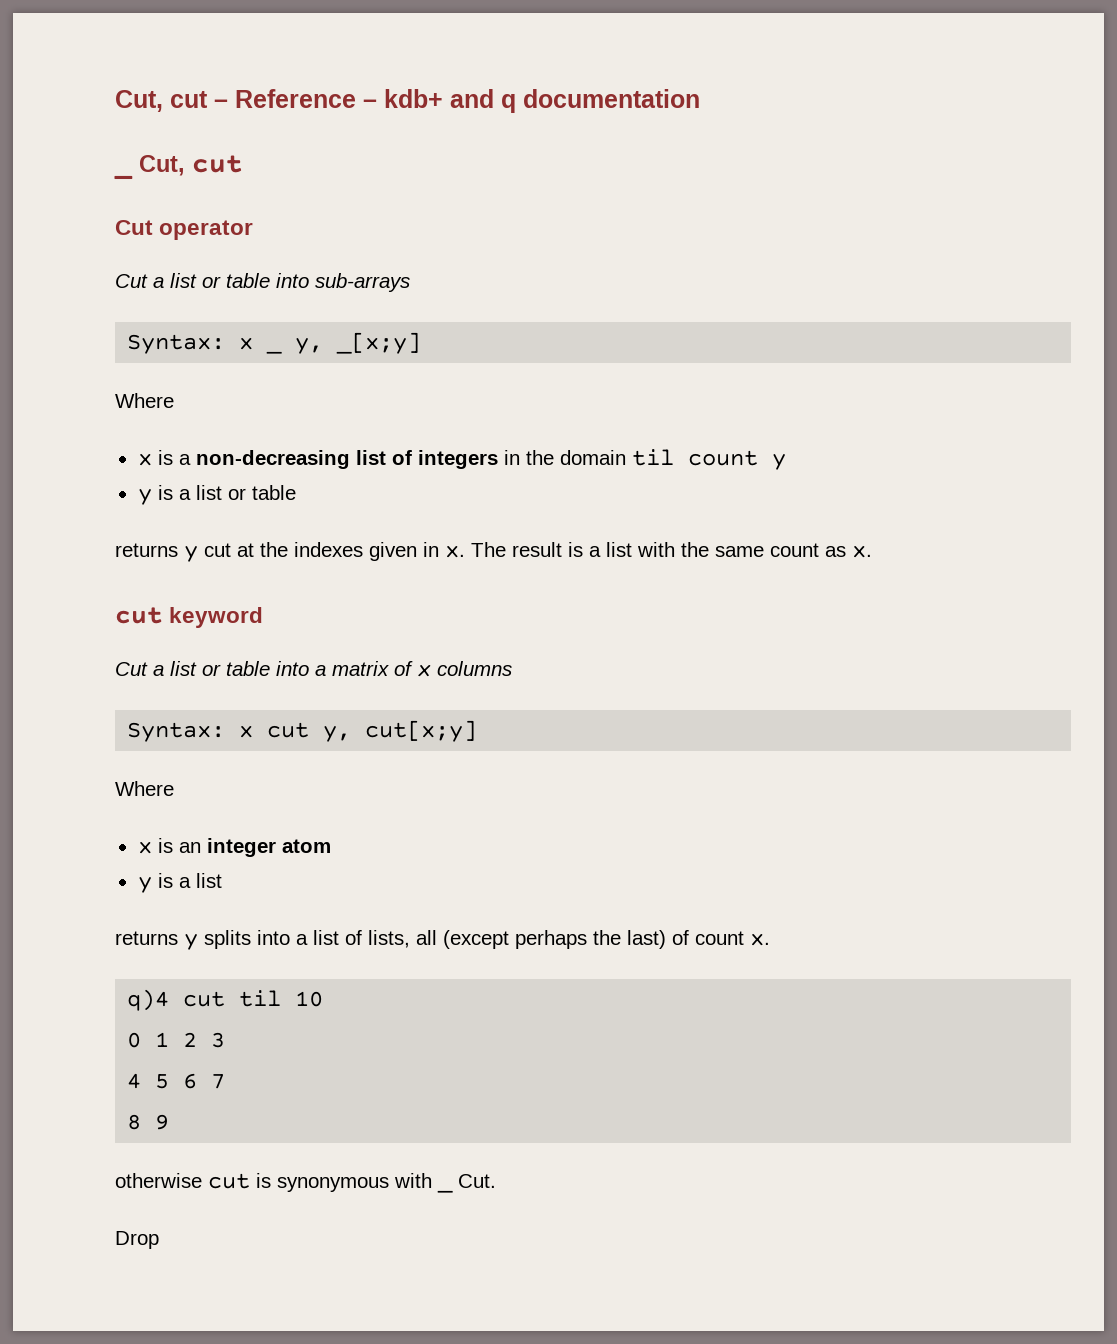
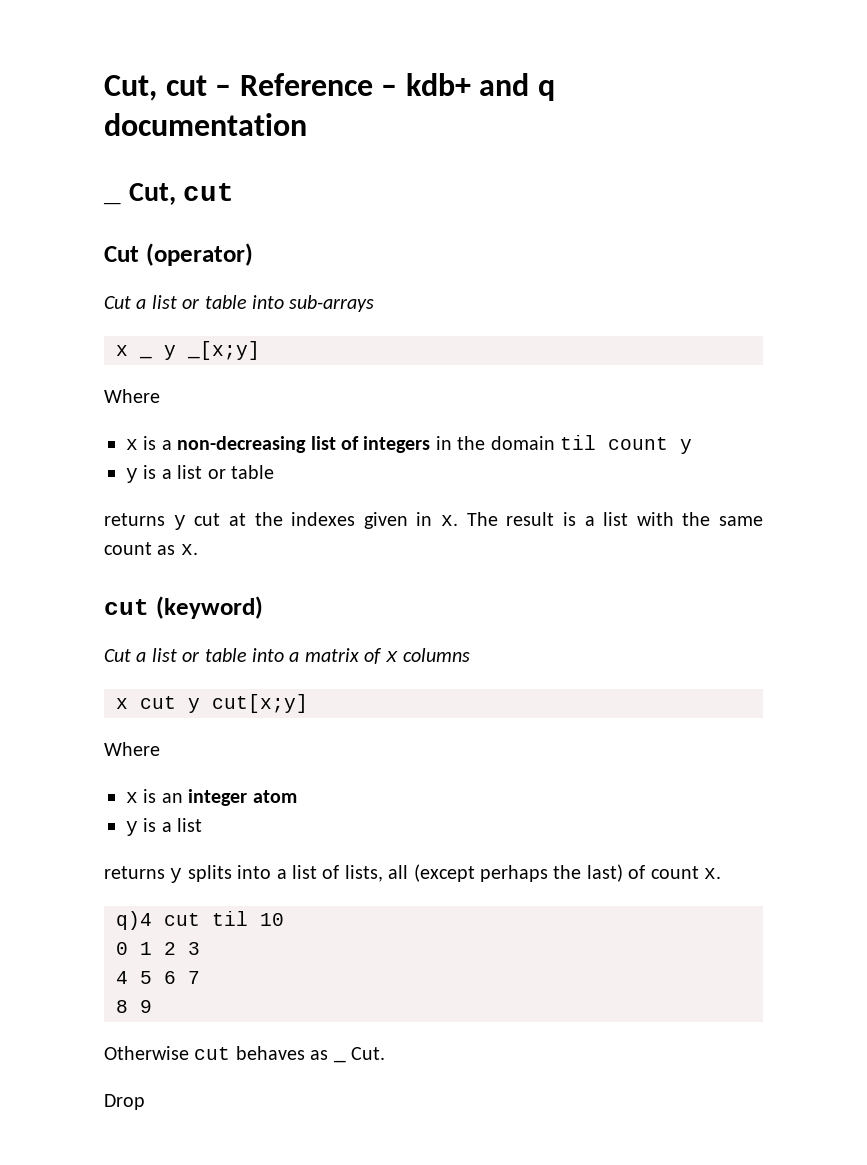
- Cut operator
+ Cut (operator)
- Syntax: x _ y, _[x;y]
+ x _ y _[x;y]
- cut keyword
+ cut (keyword)
- Syntax: x cut y, cut[x;y]
+ x cut y cut[x;y]
- otherwise cut is synonymous with _ Cut.
+ Otherwise cut behaves as _ Cut.

